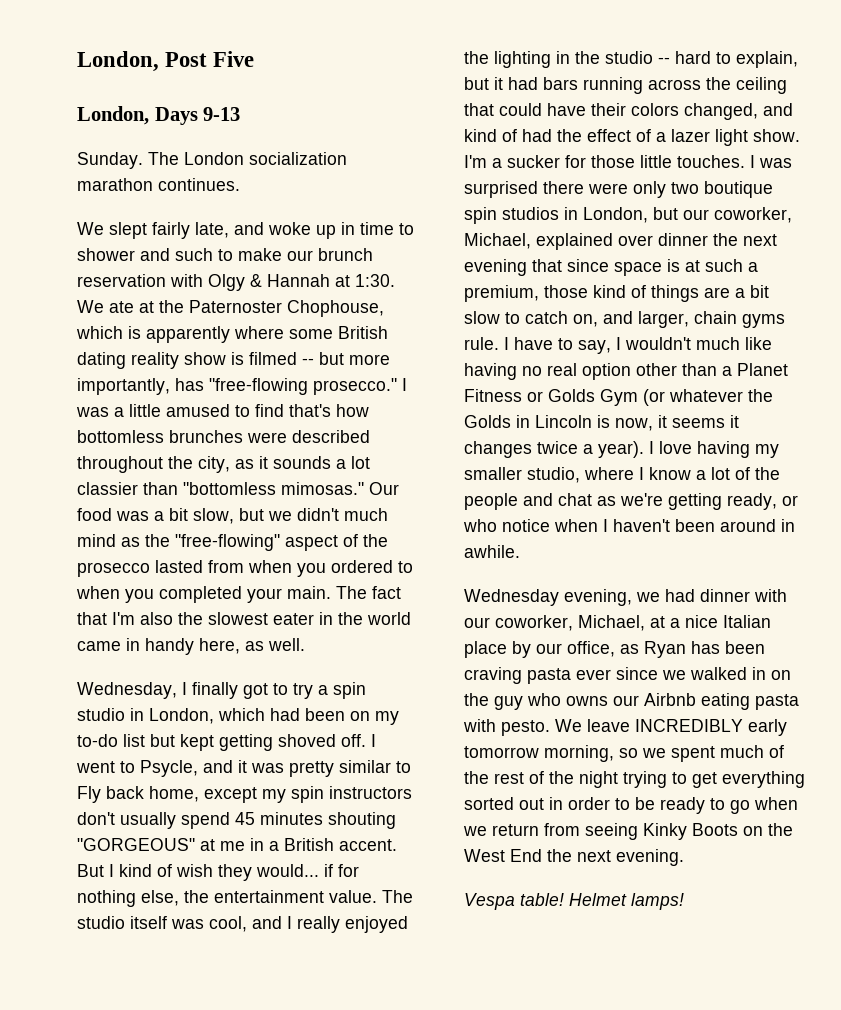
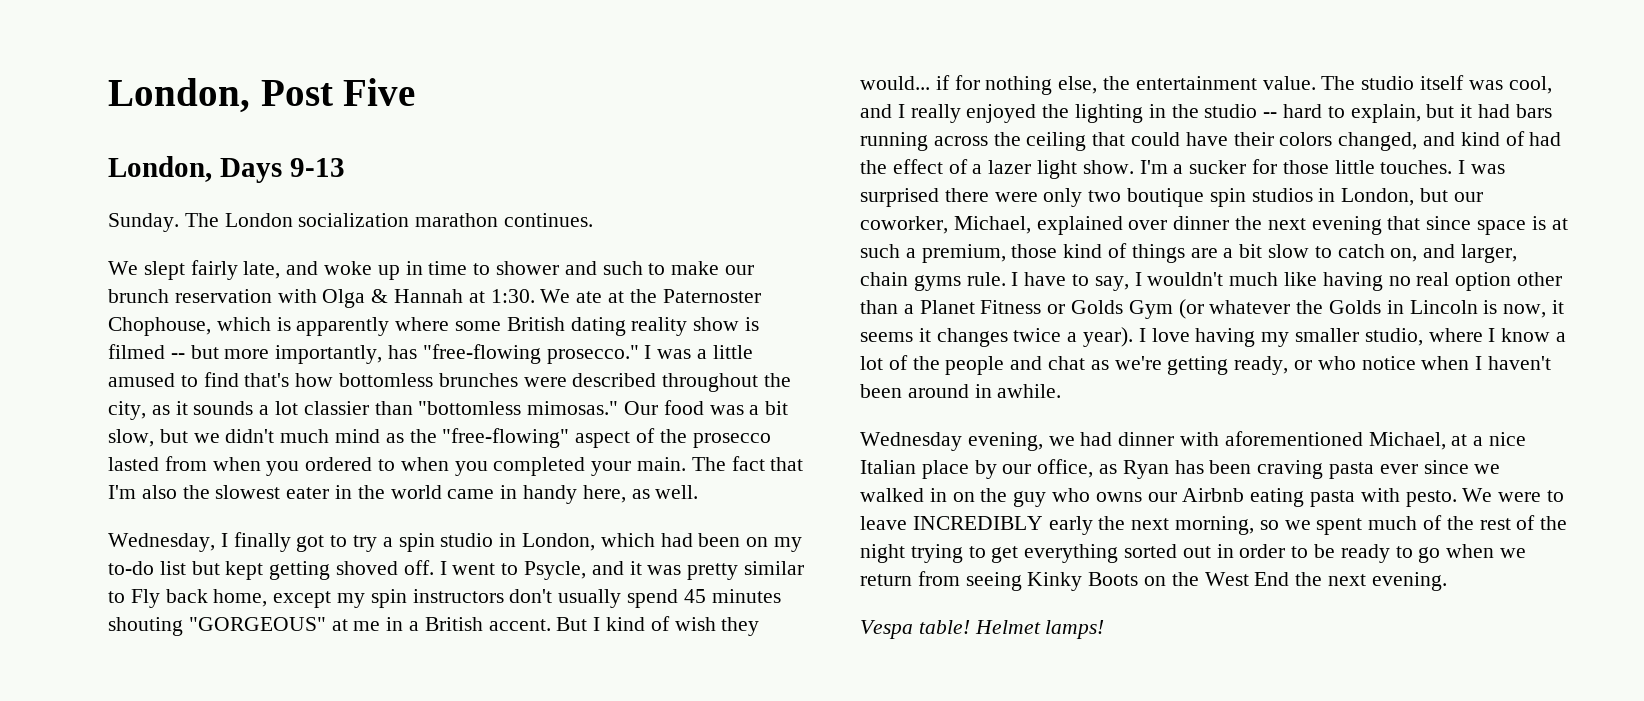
- We slept fairly late, and woke up in time to shower and such to make our brunch reservation with Olgy & Hannah at 1:30.
+ We slept fairly late, and woke up in time to shower and such to make our brunch reservation with Olga & Hannah at 1:30.
- Wednesday evening, we had dinner with our coworker, Michael, at a nice Italian place by our office, as Ryan has been craving pasta ever since we walked in on the guy who owns our Airbnb eating pasta with pesto.
+ Wednesday evening, we had dinner with aforementioned Michael, at a nice Italian place by our office, as Ryan has been craving pasta ever since we walked in on the guy who owns our Airbnb eating pasta with pesto.
- We leave INCREDIBLY early tomorrow morning, so we spent much of the rest of the night trying to get everything sorted out in order to be ready to go when we return from seeing Kinky Boots on the West End the next evening.
+ We were to leave INCREDIBLY early the next morning, so we spent much of the rest of the night trying to get everything sorted out in order to be ready to go when we return from seeing Kinky Boots on the West End the next evening.

